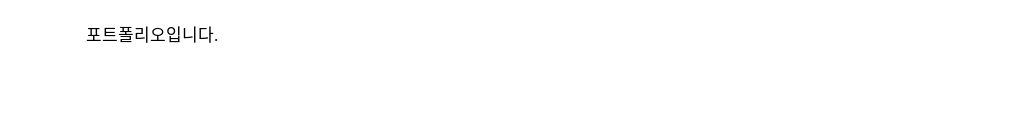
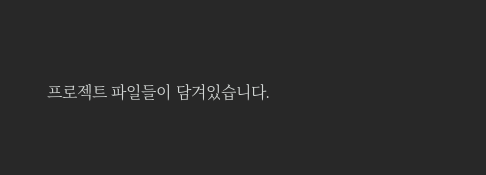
- 포트폴리오입니다.
+ 프로젝트 파일들이 담겨있습니다.

